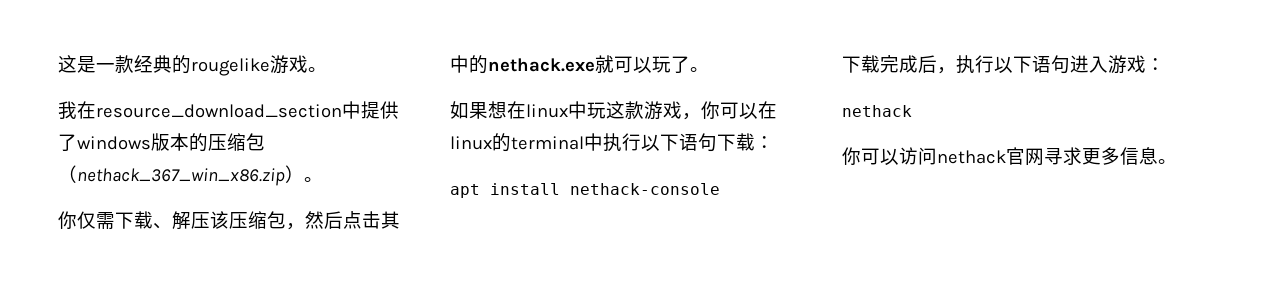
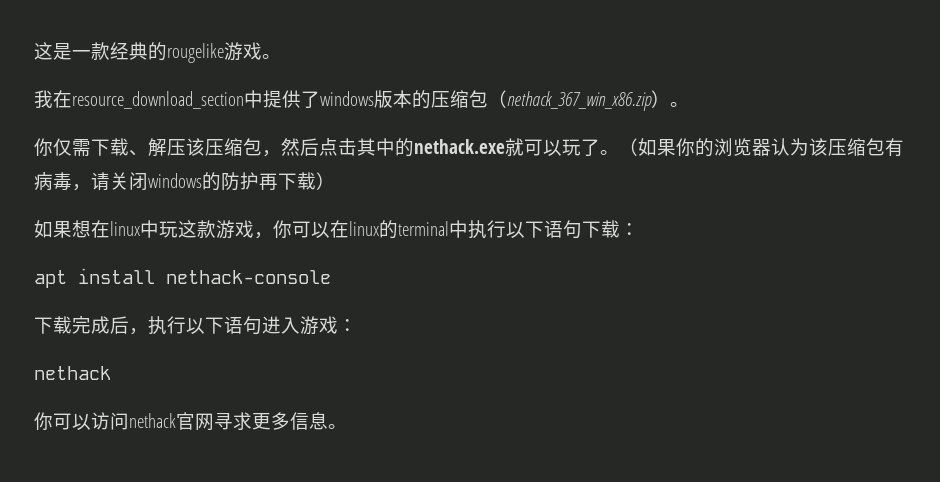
+ （如果你的浏览器认为该压缩包有病毒，请关闭windows的防护再下载）

